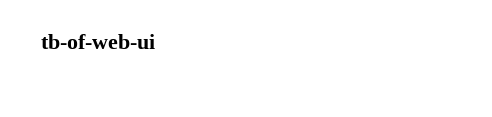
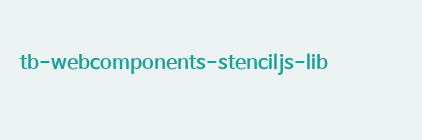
- tb-of-web-ui
+ tb-webcomponents-stenciljs-lib

